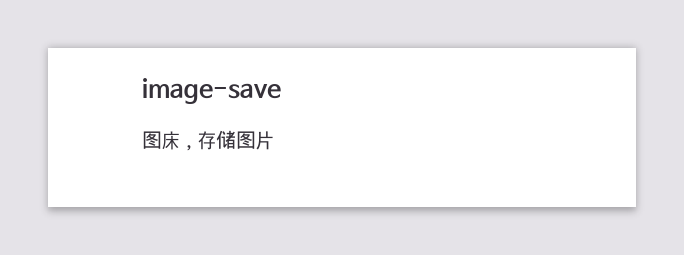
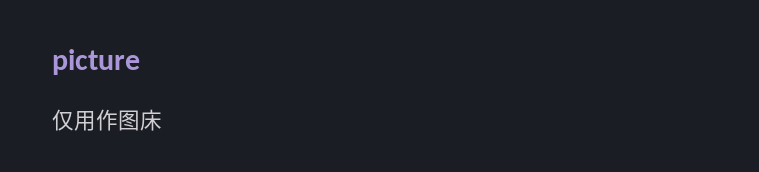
- image-save
- 图床，存储图片
+ picture
+ 仅用作图床

